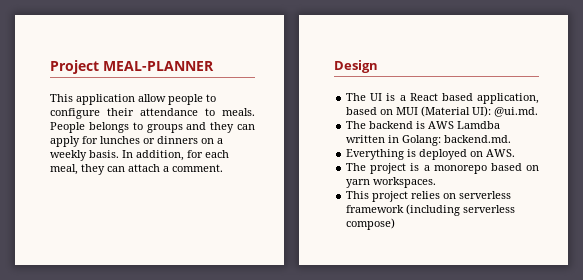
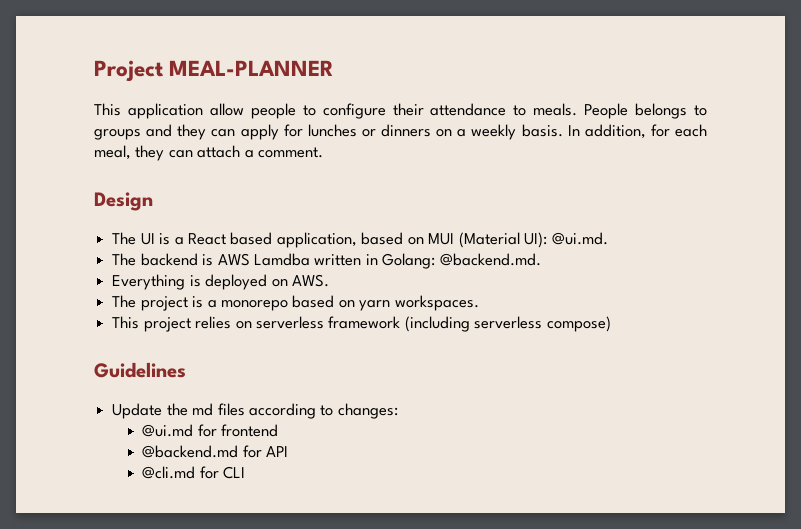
- The backend is AWS Lamdba written in Golang: backend.md.
+ The backend is AWS Lamdba written in Golang: @backend.md.
+ Guidelines
+ Update the md files according to changes:
+ @ui.md for frontend
+ @backend.md for API
+ @cli.md for CLI

